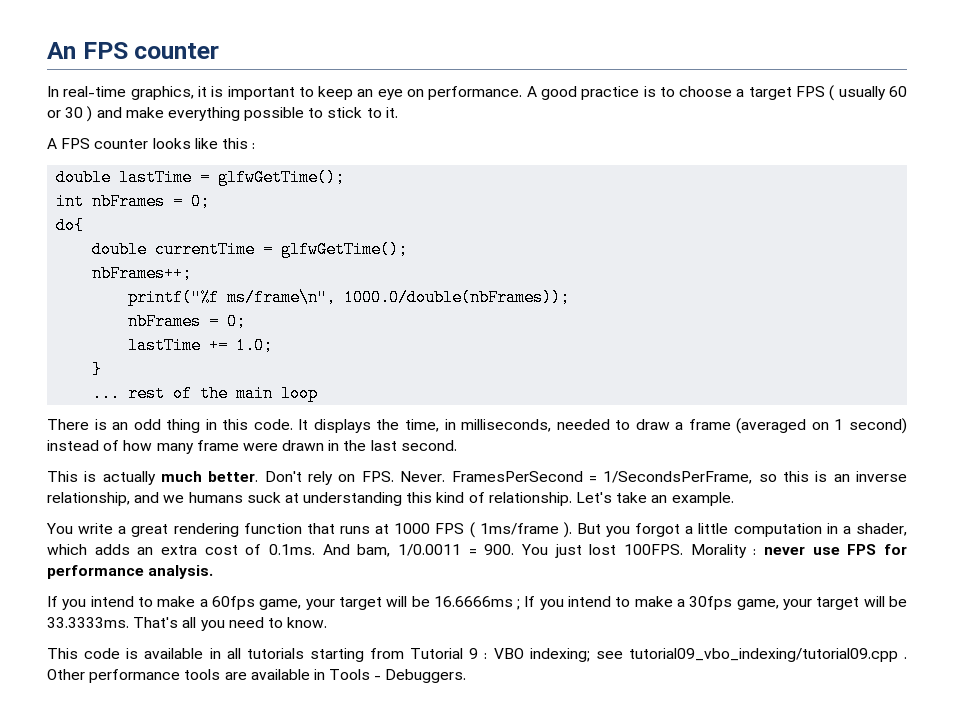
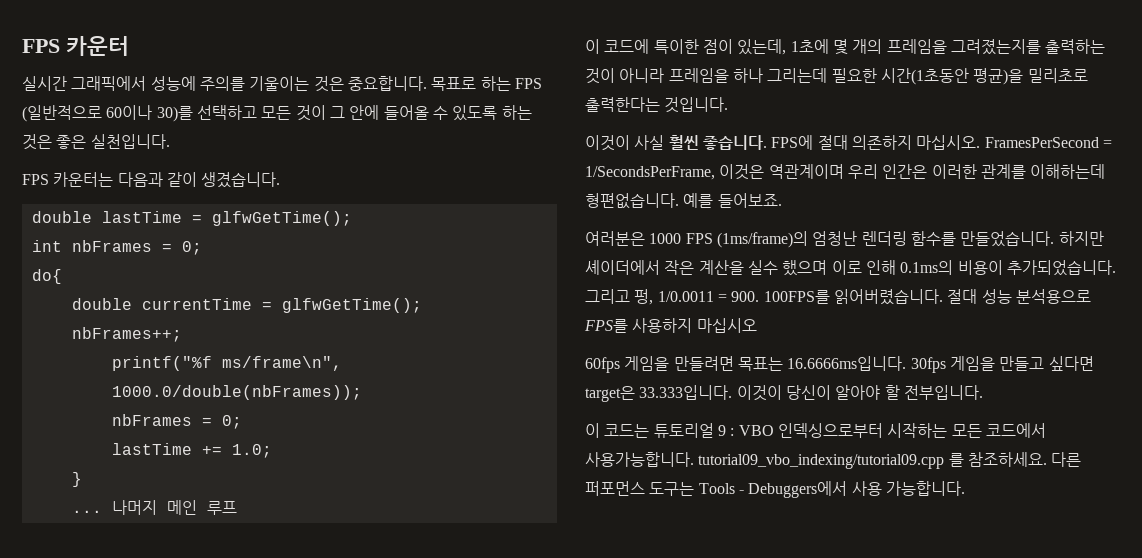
- An FPS counter
- In real-time graphics, it is important to keep an eye on performance. A good practice is to choose a target FPS ( usually 60 or 30 ) and make everything possible to stick to it.
- A FPS counter looks like this :
+ FPS 카운터
+ 실시간 그래픽에서 성능에 주의를 기울이는 것은 중요합니다. 목표로 하는 FPS (일반적으로 60이나 30)를 선택하고 모든 것이 그 안에 들어올 수 있도록 하는 것은 좋은 실천입니다.
+ FPS 카운터는 다음과 같이 생겼습니다.
- ... rest of the main loop
- There is an odd thing in this code. It displays the time, in milliseconds, needed to draw a frame (averaged on 1 second) instead of how many frame were drawn in the last second.
- This is actually much better. Don't rely on FPS. Never. FramesPerSecond = 1/SecondsPerFrame, so this is an inverse relationship, and we humans suck at understanding this kind of relationship. Let's take an example.
- You write a great rendering function that runs at 1000 FPS ( 1ms/frame ). But you forgot a little computation in a shader, which adds an extra cost of 0.1ms. And bam, 1/0.0011 = 900. You just lost 100FPS. Morality : never use FPS for performance analysis.
- If you intend to make a 60fps game, your target will be 16.6666ms ; If you intend to make a 30fps game, your target will be 33.3333ms. That's all you need to know.
- This code is available in all tutorials starting from Tutorial 9 : VBO indexing; see tutorial09_vbo_indexing/tutorial09.cpp . Other performance tools are available in Tools - Debuggers.
+ ... 나머지 메인 루프
+ 이 코드에 특이한 점이 있는데, 1초에 몇 개의 프레임을 그려졌는지를 출력하는 것이 아니라 프레임을 하나 그리는데 필요한 시간(1초동안 평균)을 밀리초로 출력한다는 것입니다.
+ 이것이 사실 훨씬 좋습니다. FPS에 절대 의존하지 마십시오. FramesPerSecond = 1/SecondsPerFrame, 이것은 역관계이며 우리 인간은 이러한 관계를 이해하는데 형편없습니다. 예를 들어보죠.
+ 여러분은 1000 FPS (1ms/frame)의 엄청난 렌더링 함수를 만들었습니다. 하지만 셰이더에서 작은 계산을 실수 했으며 이로 인해 0.1ms의 비용이 추가되었습니다. 그리고 펑, 1/0.0011 = 900. 100FPS를 읽어버렸습니다. 절대 성능 분석용으로 FPS를 사용하지 마십시오
+ 60fps 게임을 만들려면 목표는 16.6666ms입니다. 30fps 게임을 만들고 싶다면 target은 33.333입니다. 이것이 당신이 알아야 할 전부입니다.
+ 이 코드는 튜토리얼 9 : VBO 인덱싱으로부터 시작하는 모든 코드에서 사용가능합니다. tutorial09_vbo_indexing/tutorial09.cpp 를 참조하세요. 다른 퍼포먼스 도구는 Tools - Debuggers에서 사용 가능합니다.

